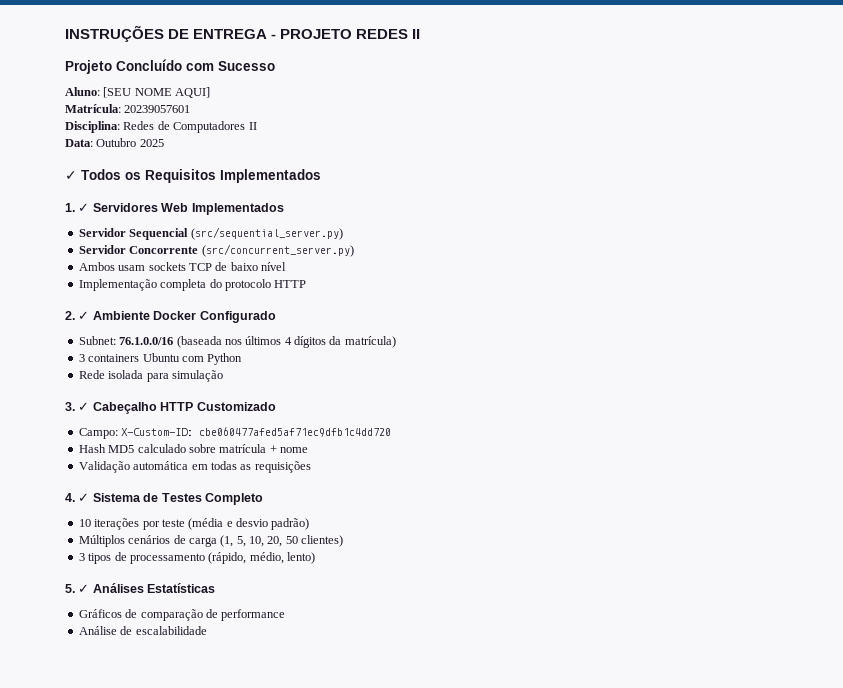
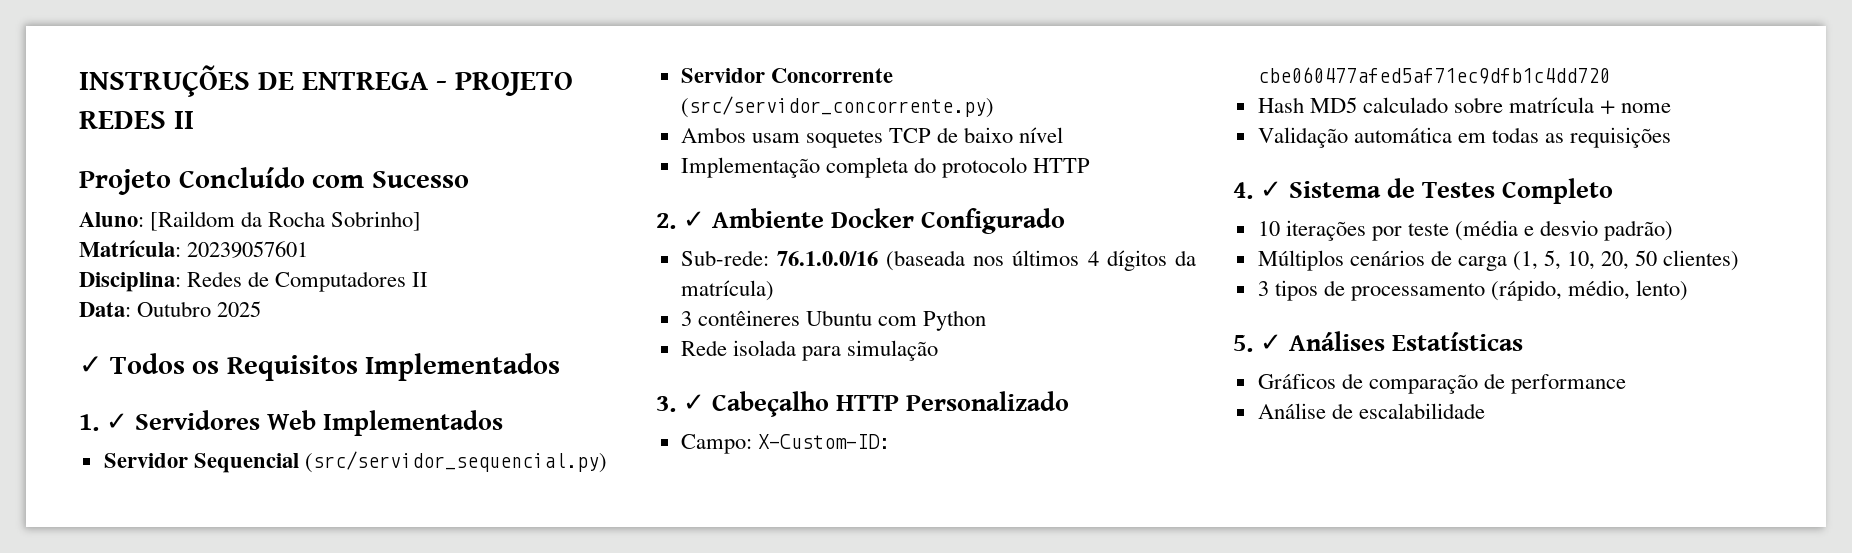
- Aluno: [SEU NOME AQUI]
+ Aluno: [Raildom da Rocha Sobrinho]
- Servidor Sequencial (src/sequential_server.py)
+ Servidor Sequencial (src/servidor_sequencial.py)
- Servidor Concorrente (src/concurrent_server.py)
+ Servidor Concorrente (src/servidor_concorrente.py)
- Ambos usam sockets TCP de baixo nível
+ Ambos usam soquetes TCP de baixo nível
- Subnet: 76.1.0.0/16 (baseada nos últimos 4 dígitos da matrícula)
+ Sub-rede: 76.1.0.0/16 (baseada nos últimos 4 dígitos da matrícula)
- 3 containers Ubuntu com Python
+ 3 contêineres Ubuntu com Python
- 3. ✓ Cabeçalho HTTP Customizado
+ 3. ✓ Cabeçalho HTTP Personalizado

